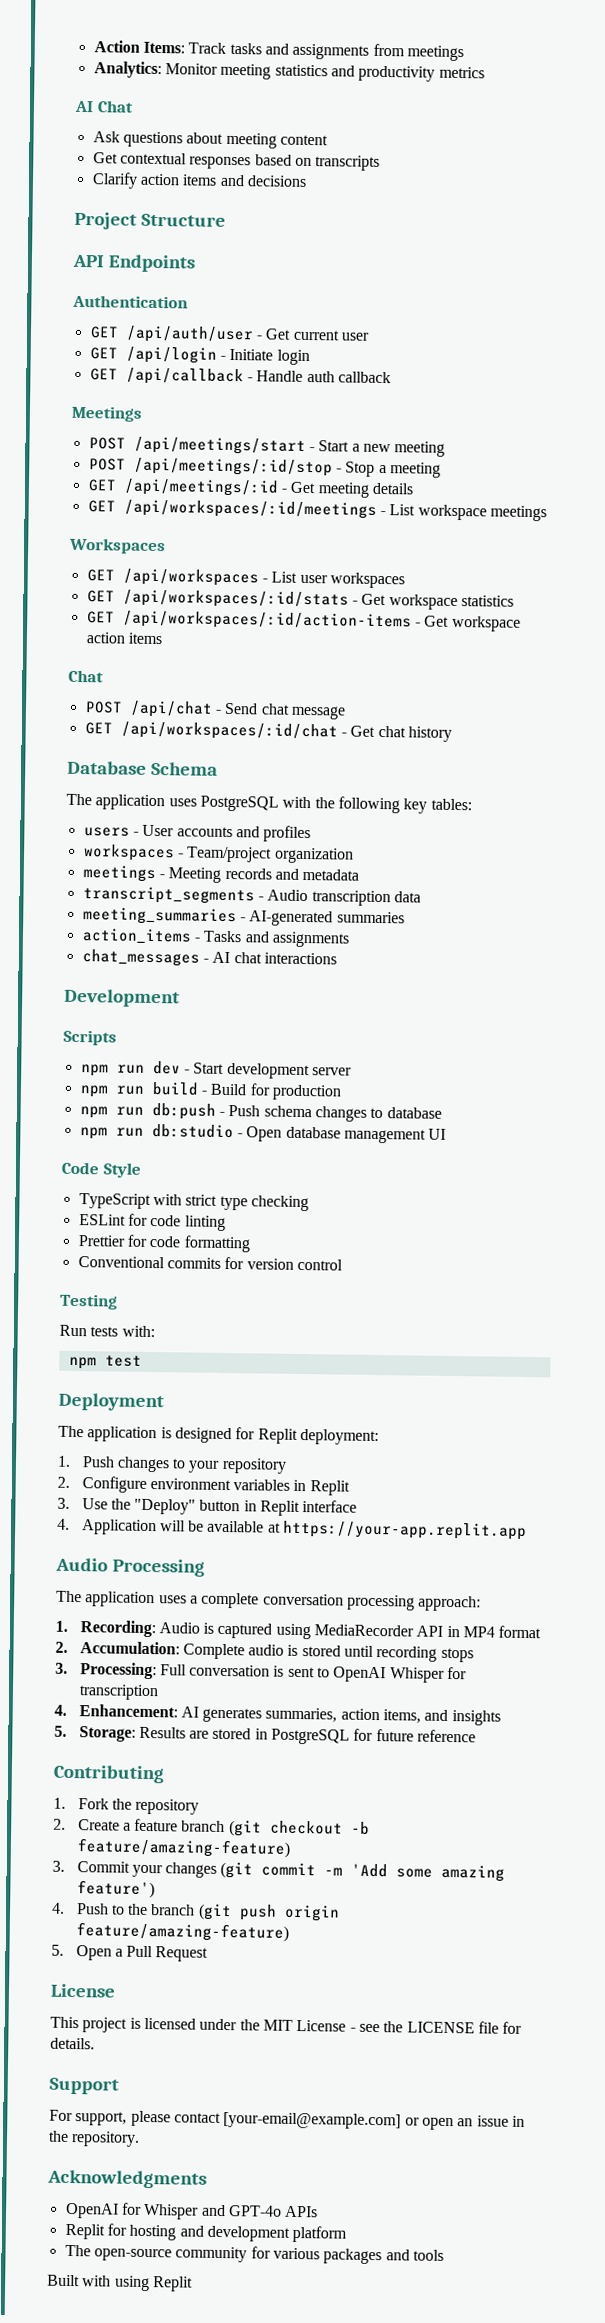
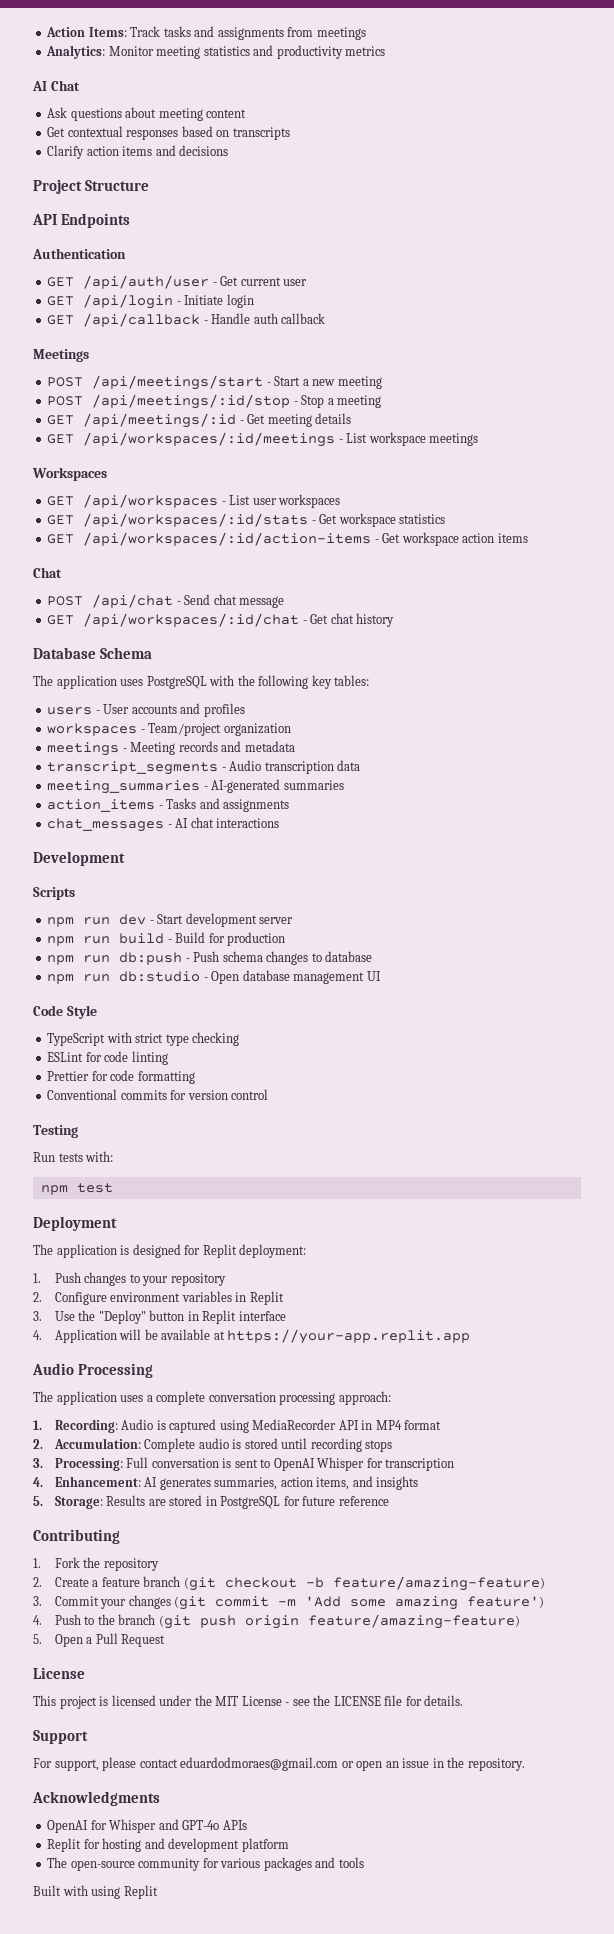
- For support, please contact [your-email@example.com] or open an issue in the repository.
+ For support, please contact eduardodmoraes@gmail.com or open an issue in the repository.

